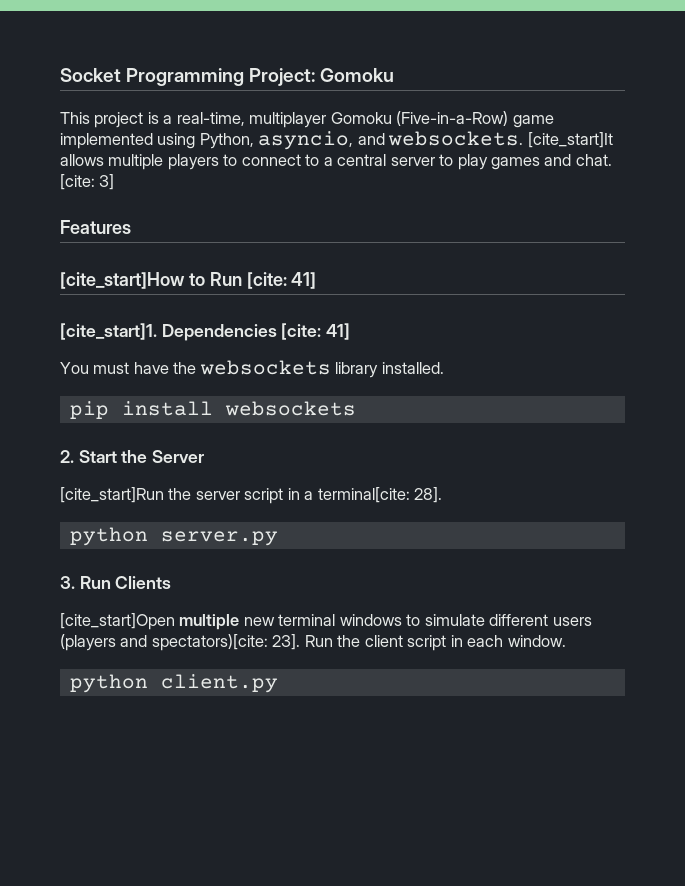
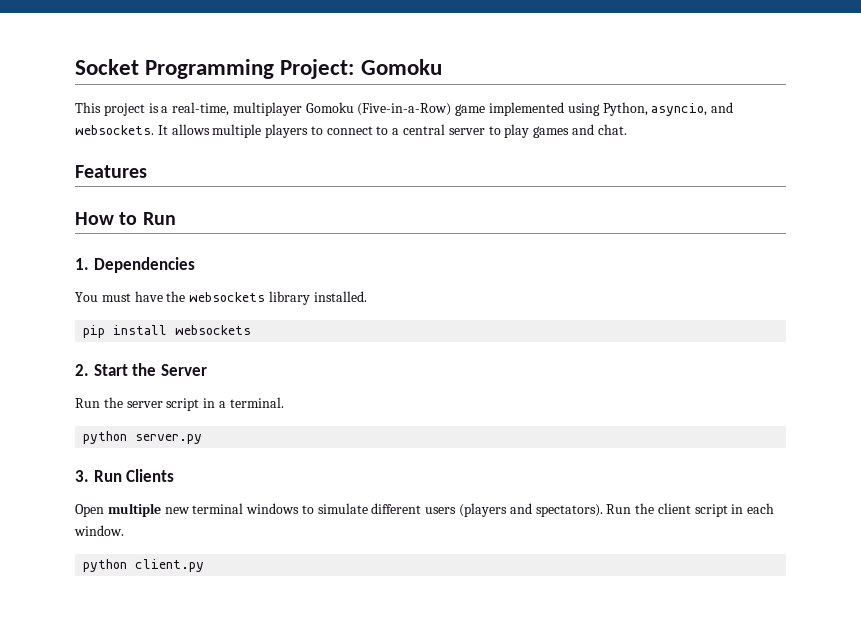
- [cite_start]It allows multiple players to connect to a central server to play games and chat. [cite: 3]
+ It allows multiple players to connect to a central server to play games and chat.
- [cite_start]How to Run [cite: 41]
- [cite_start]1. Dependencies [cite: 41]
+ How to Run
+ 1. Dependencies
- [cite_start]Run the server script in a terminal[cite: 28].
+ Run the server script in a terminal.
- [cite_start]Open multiple new terminal windows to simulate different users (players and spectators)[cite: 23].
+ Open multiple new terminal windows to simulate different users (players and spectators).

